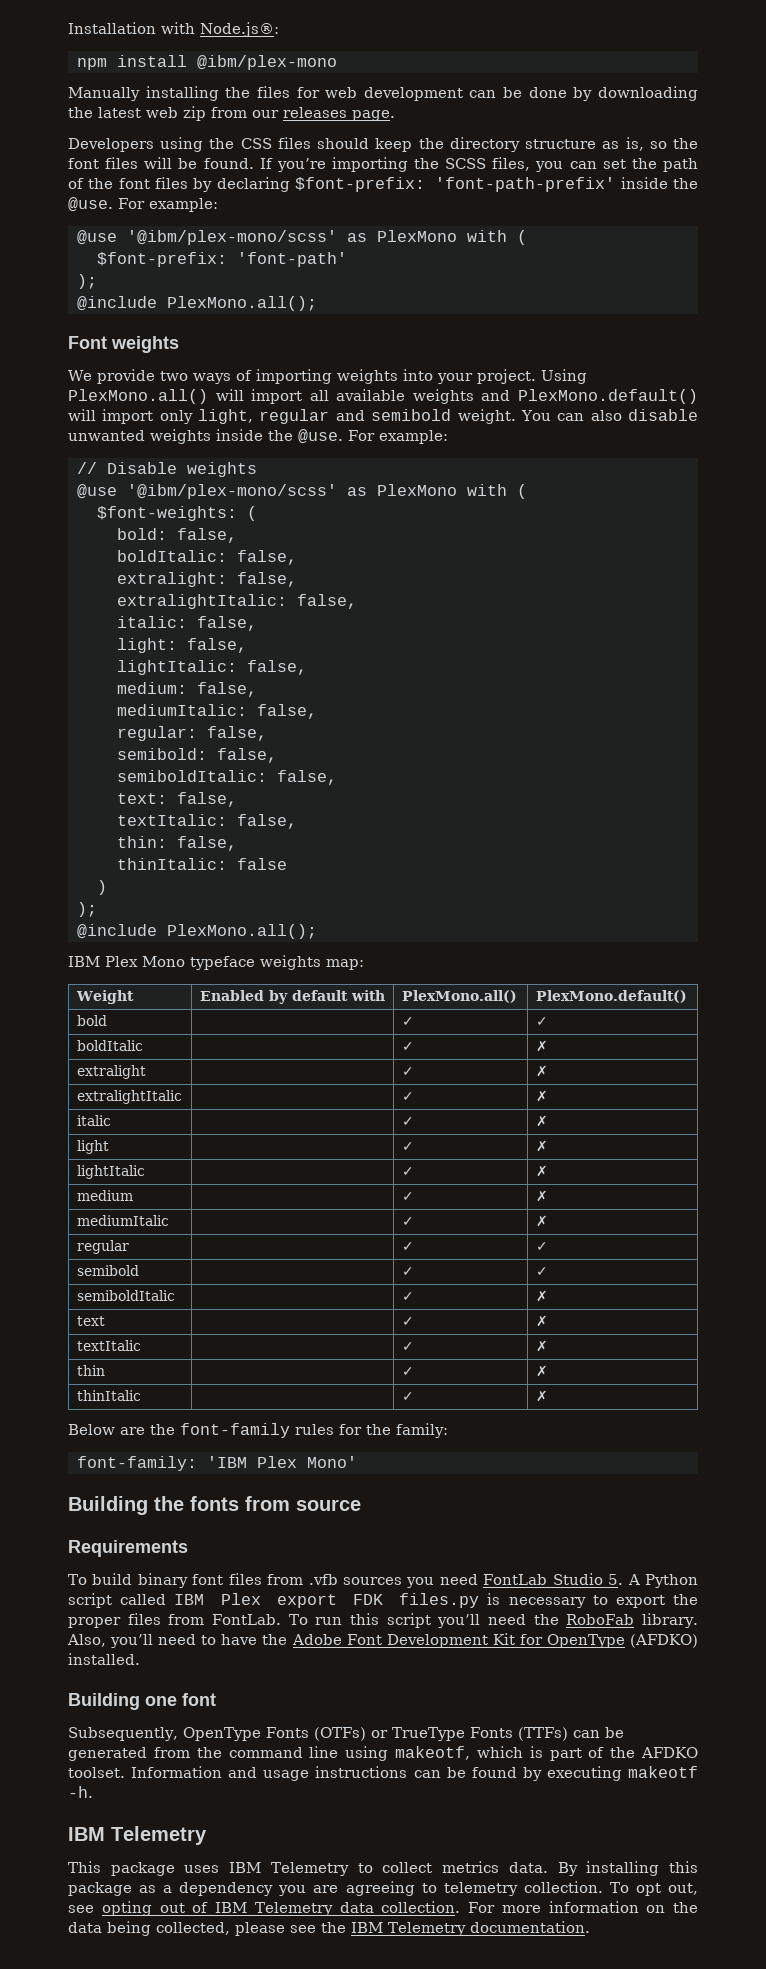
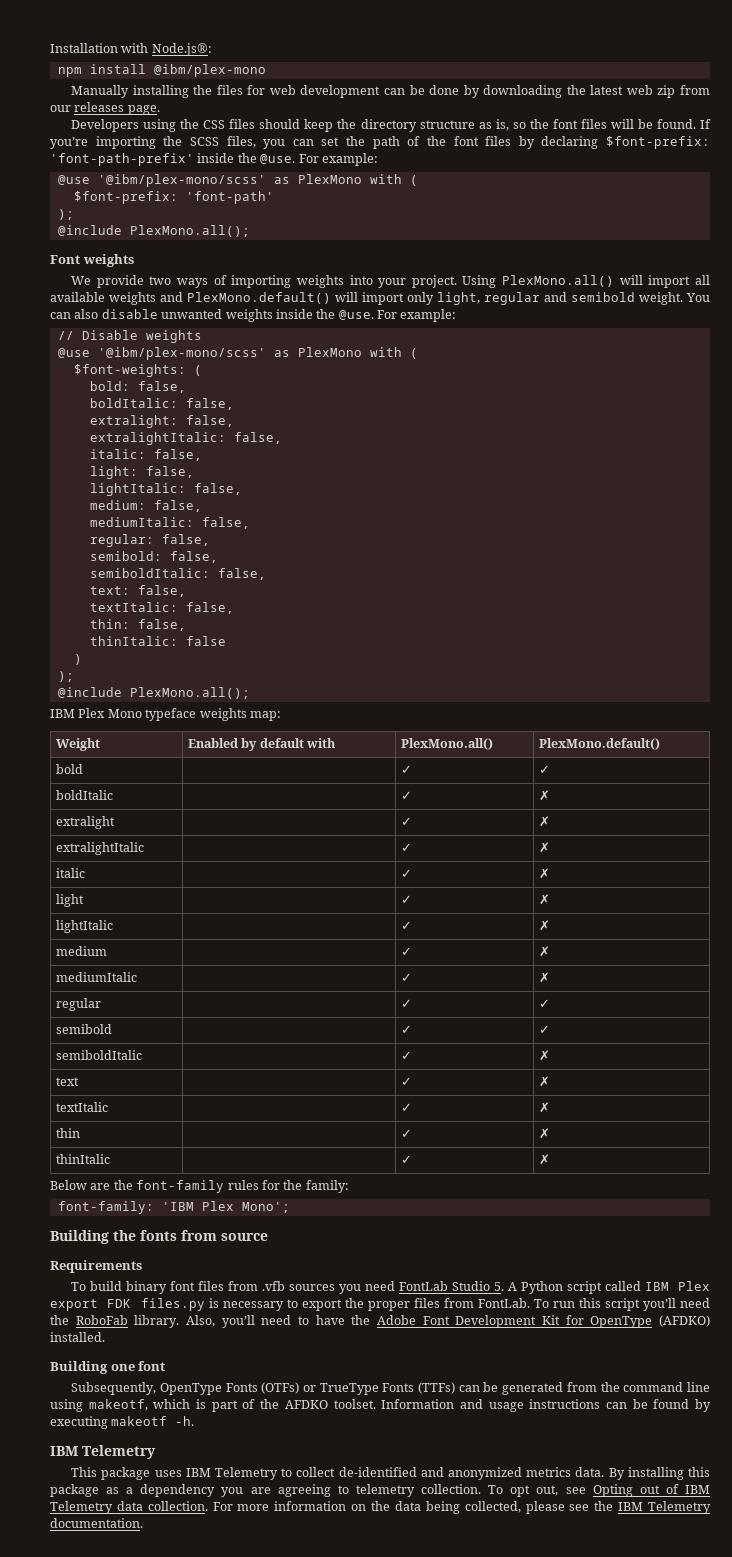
- font-family: 'IBM Plex Mono'
+ font-family: 'IBM Plex Mono';
- This package uses IBM Telemetry to collect metrics data.
+ This package uses IBM Telemetry to collect de-identified and anonymized metrics data.
- To opt out, see opting out of IBM Telemetry data collection.
+ To opt out, see Opting out of IBM Telemetry data collection.

